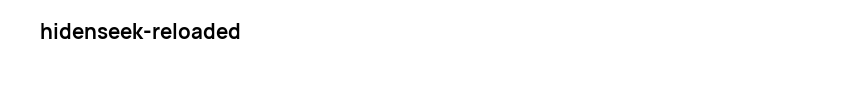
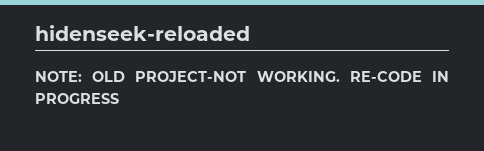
+ NOTE: OLD PROJECT-NOT WORKING. RE-CODE IN PROGRESS

